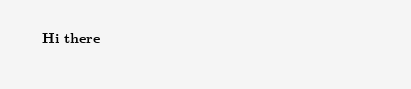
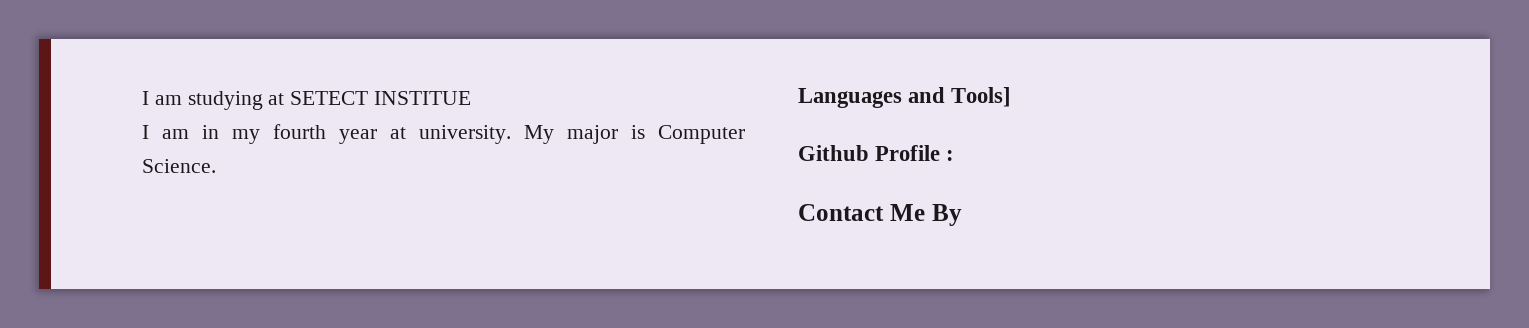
- Hi there
+ I am studying at SETECT INSTITUE
+ I am in my fourth year at university. My major is Computer Science.
+ Languages and Tools]
+ Github Profile :
+ Contact Me By

